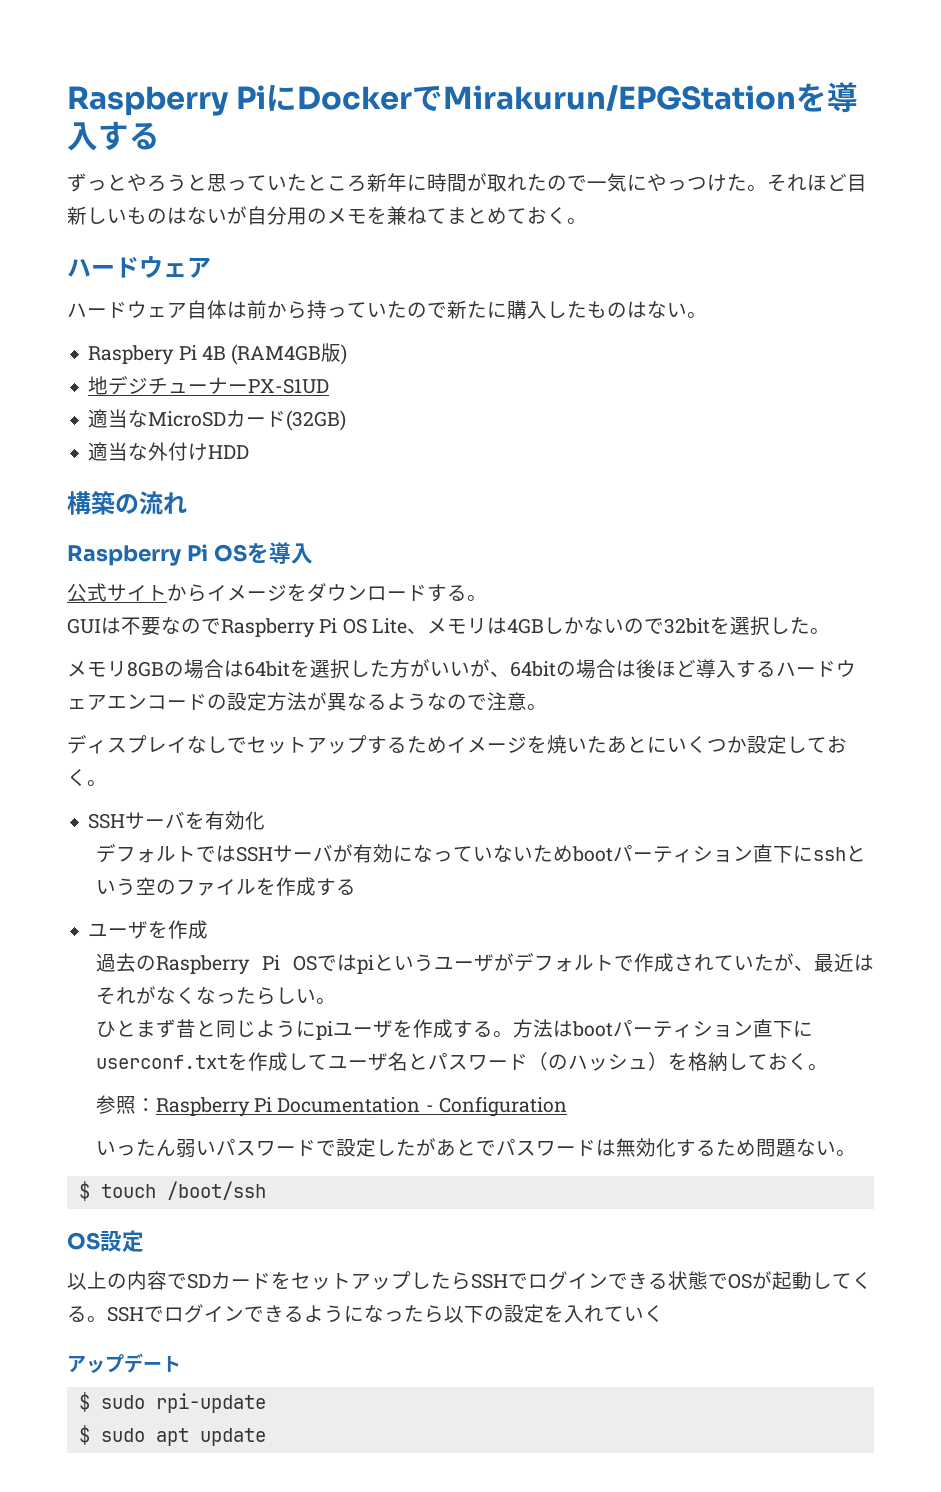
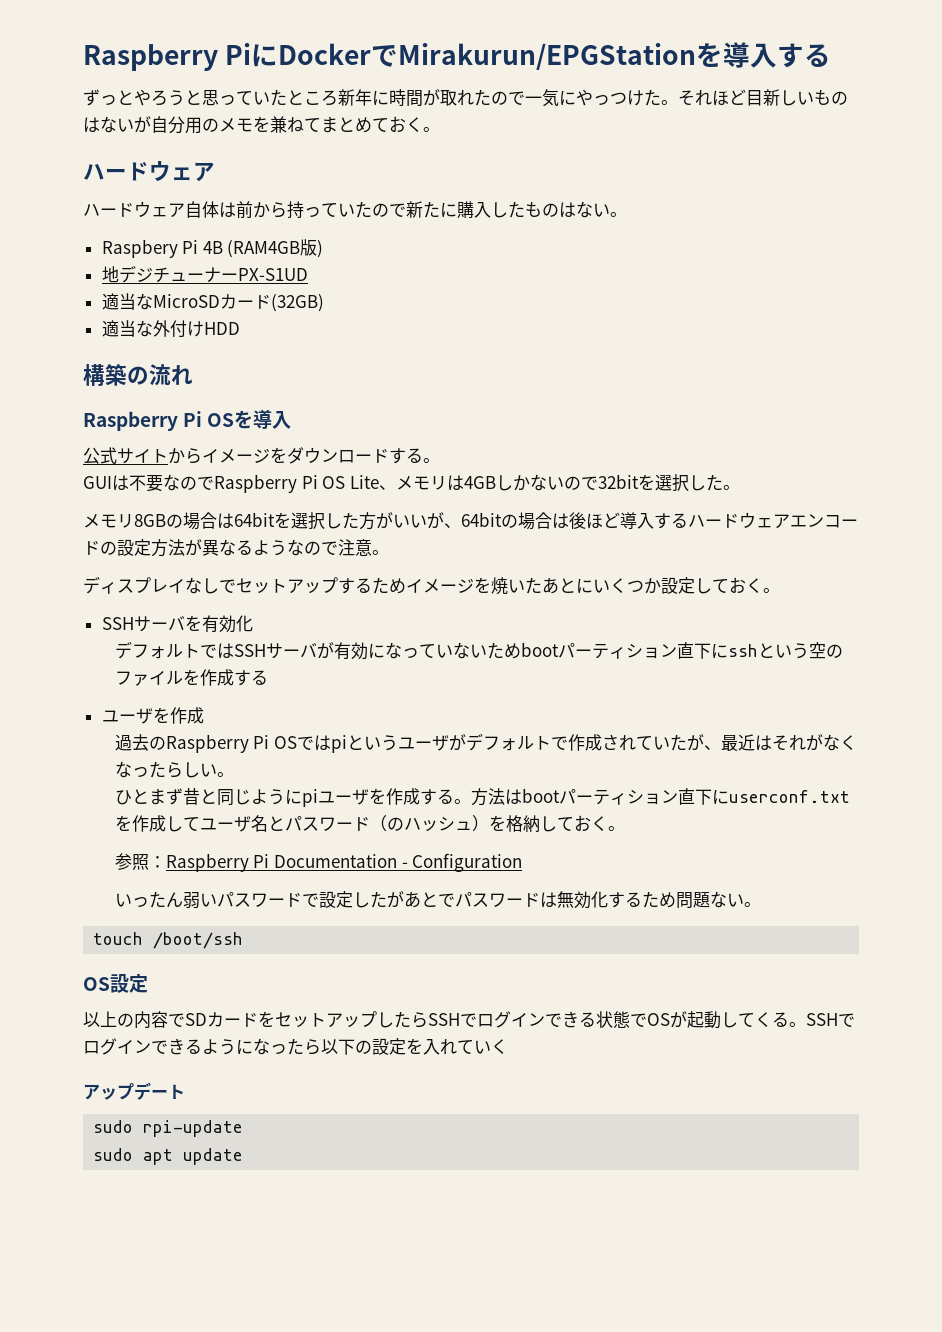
- $ touch /boot/ssh
+ touch /boot/ssh
- $ sudo rpi-update
+ sudo rpi-update
- $ sudo apt update
+ sudo apt update

